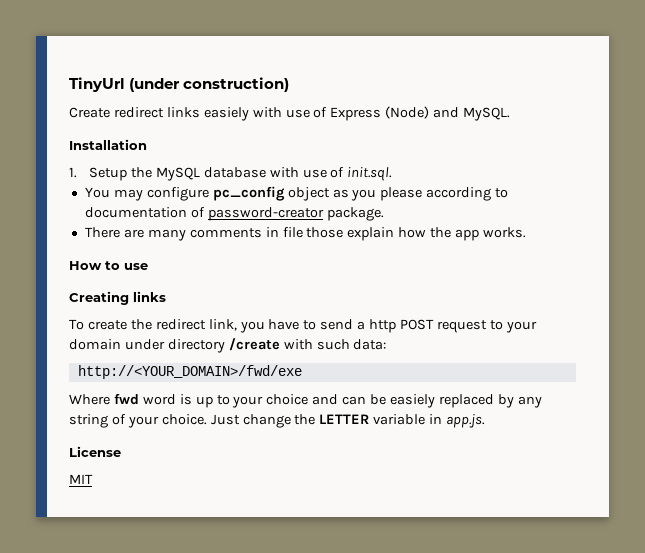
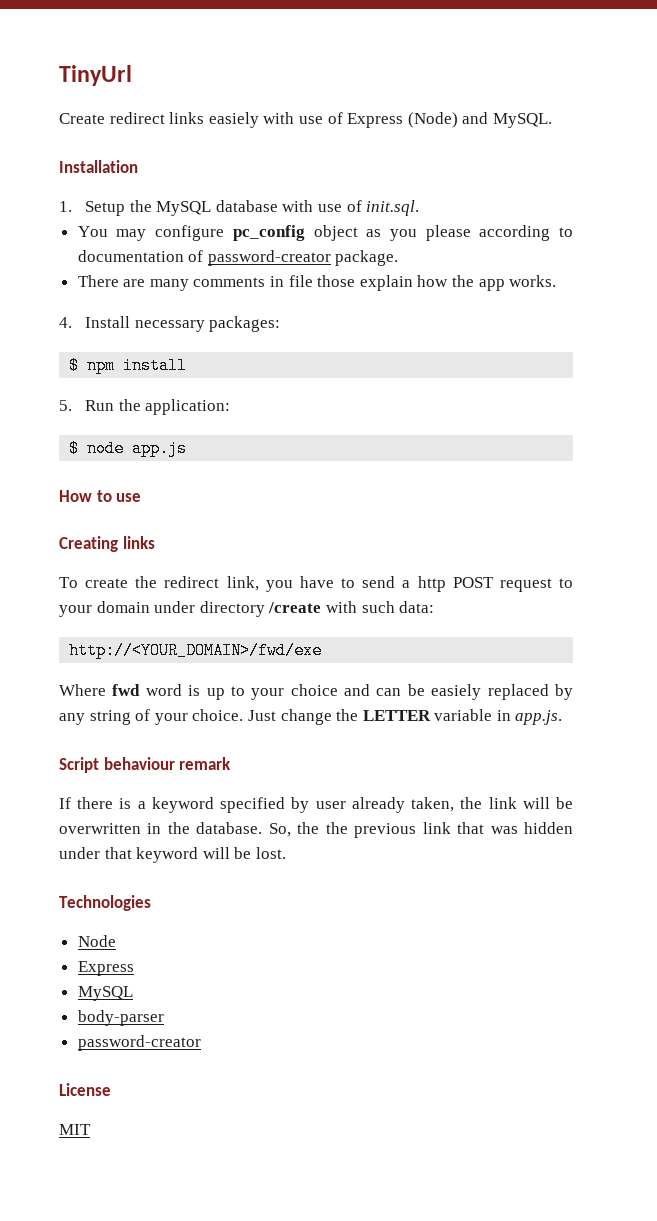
- TinyUrl (under construction)
+ TinyUrl
+ 4. Install necessary packages:
+ $ npm install
+ 5. Run the application:
+ $ node app.js
+ Script behaviour remark
+ If there is a keyword specified by user already taken, the link will be overwritten in the database. So, the the previous link that was hidden under that keyword will be lost.
+ Technologies
+ Node
+ Express
+ MySQL
+ body-parser
+ password-creator

